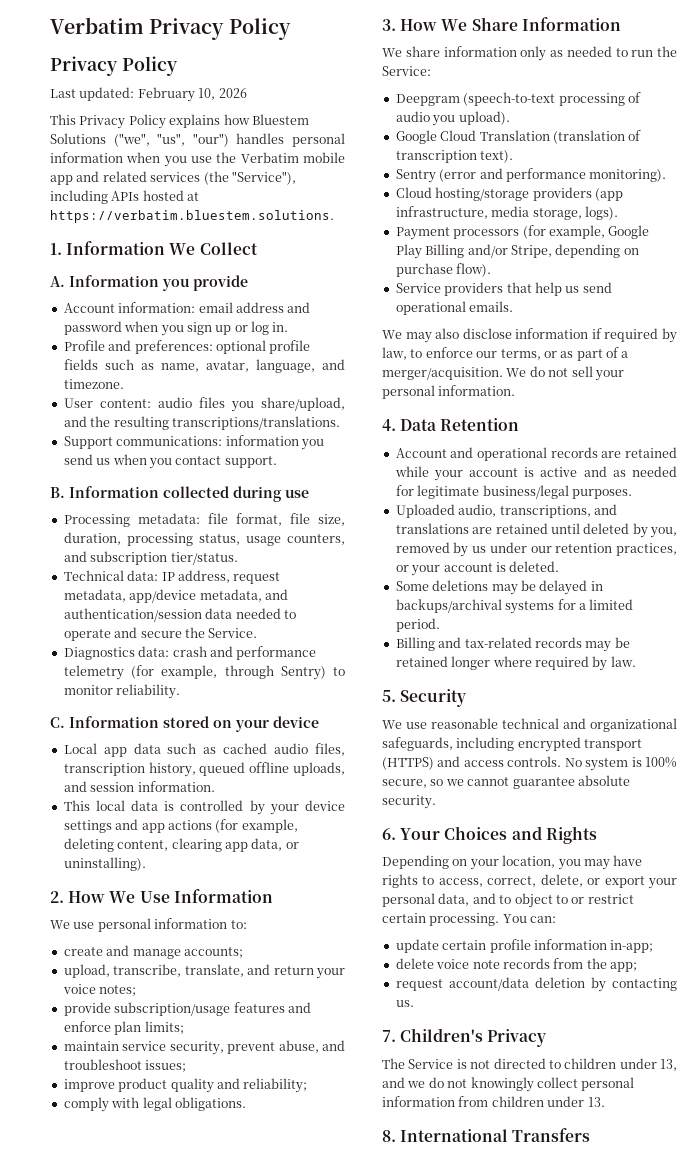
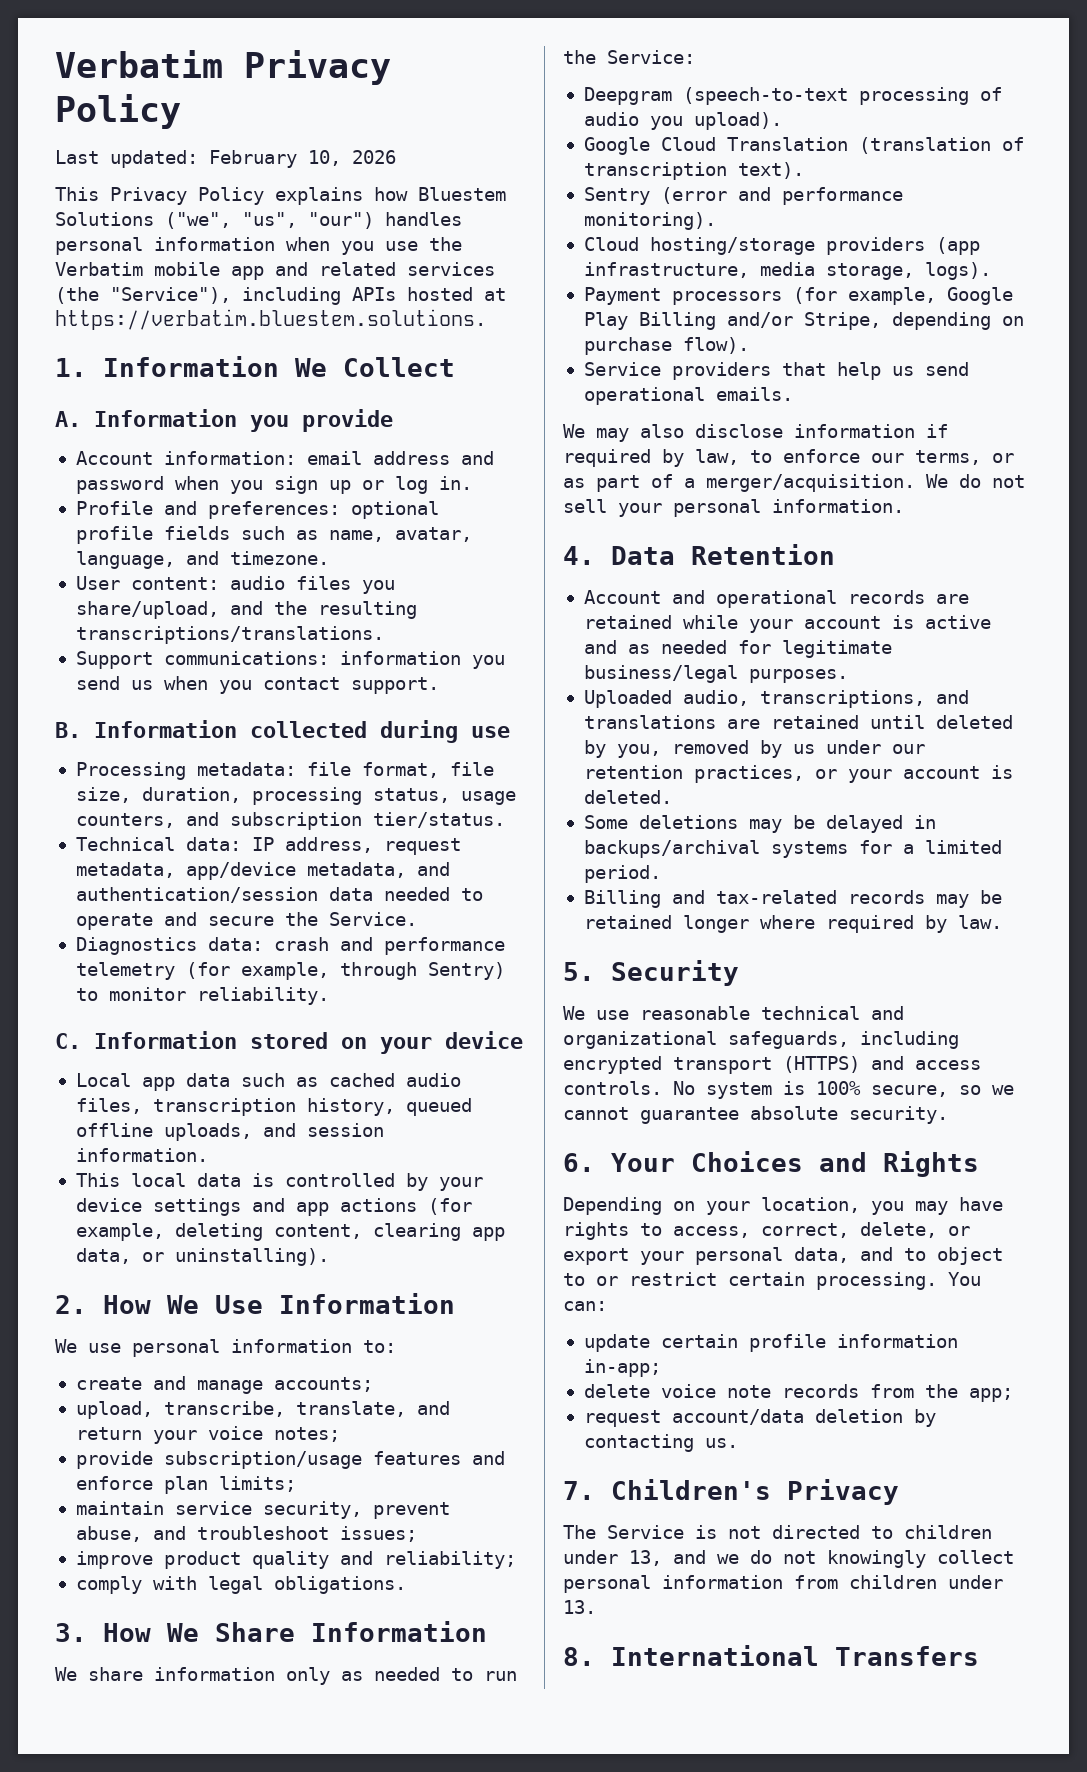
  Verbatim Privacy Policy
- Privacy Policy

